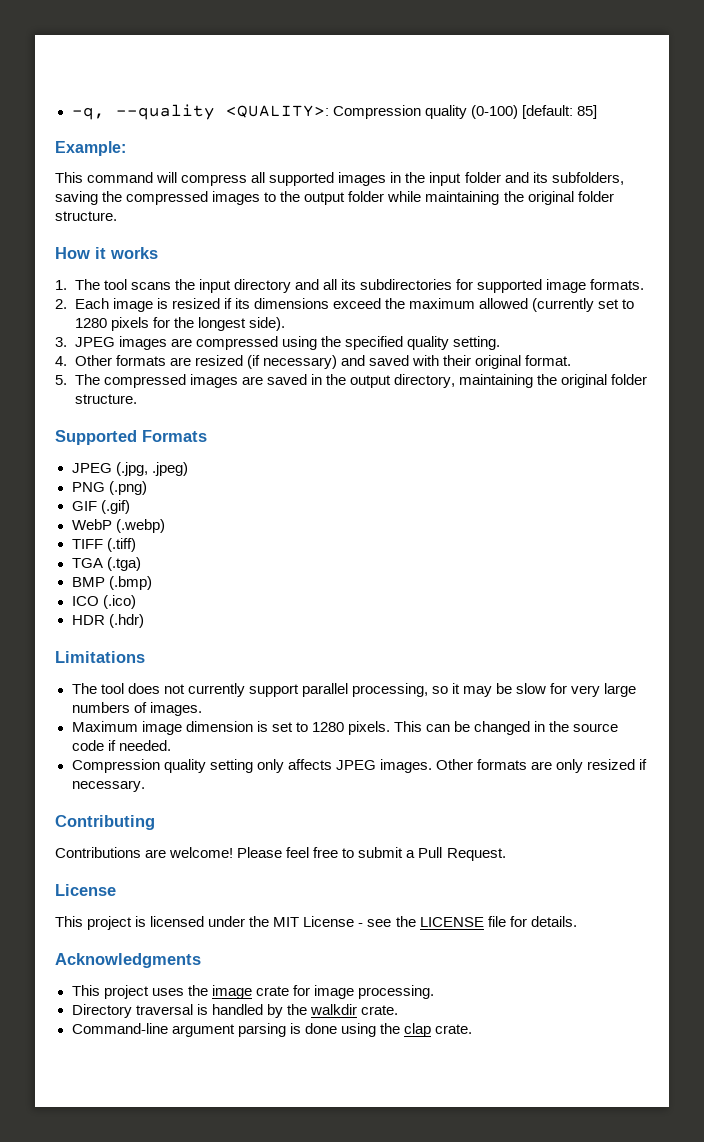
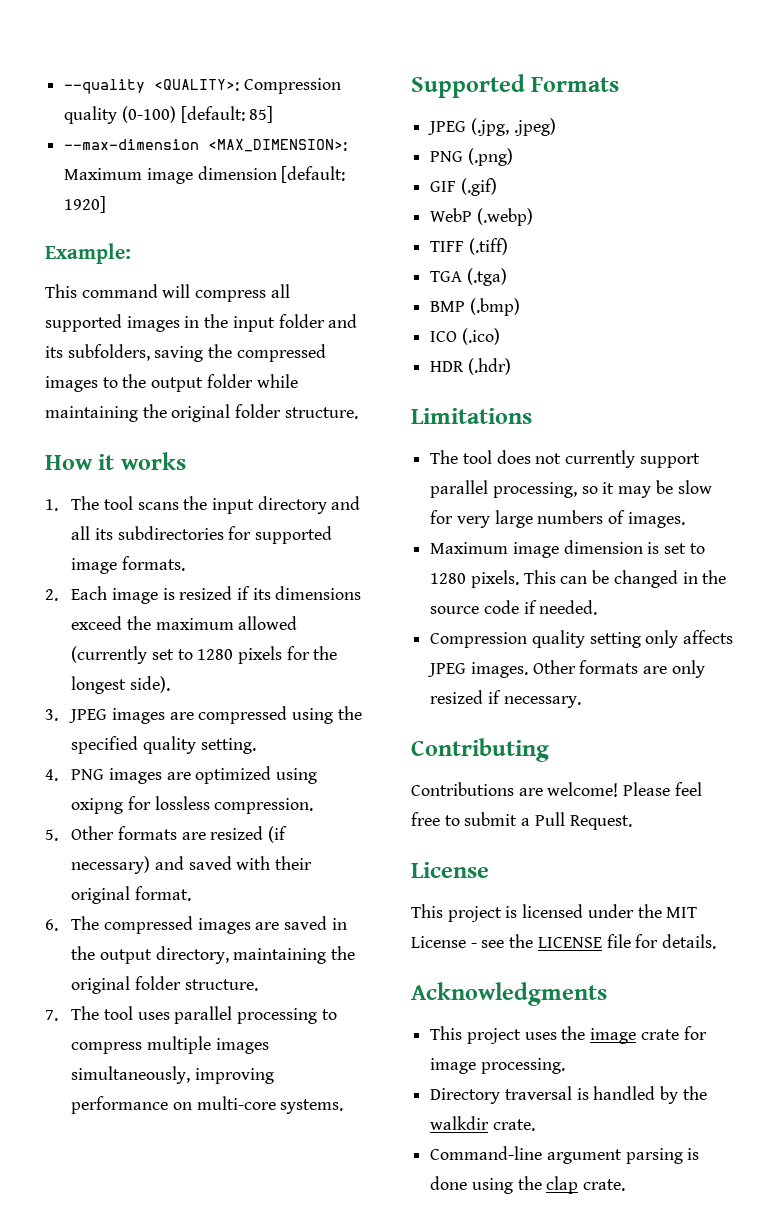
- -q, --quality <QUALITY>: Compression quality (0-100) [default: 85]
+ --quality <QUALITY>: Compression quality (0-100) [default: 85]
+ --max-dimension <MAX_DIMENSION>: Maximum image dimension [default: 1920]
- 4. Other formats are resized (if necessary) and saved with their original format.
+ 4. PNG images are optimized using oxipng for lossless compression.
+ 5. Other formats are resized (if necessary) and saved with their original format.
- 5. The compressed images are saved in the output directory, maintaining the original folder structure.
+ 6. The compressed images are saved in the output directory, maintaining the original folder structure.
+ 7. The tool uses parallel processing to compress multiple images simultaneously, improving performance on multi-core systems.

